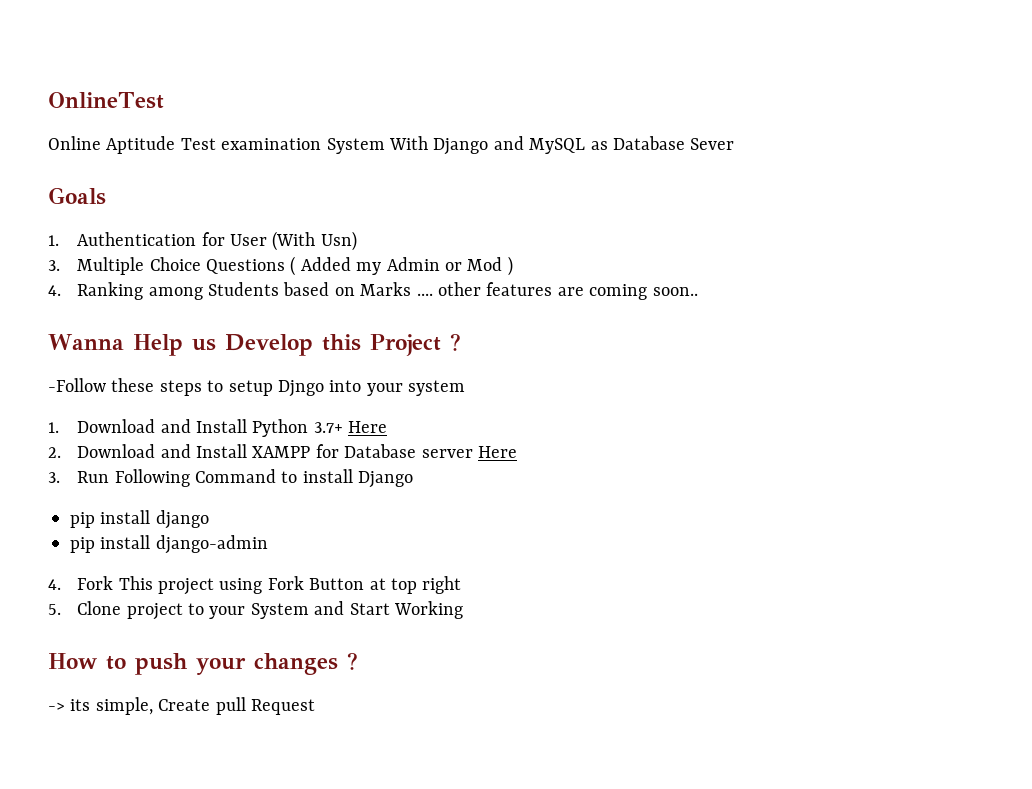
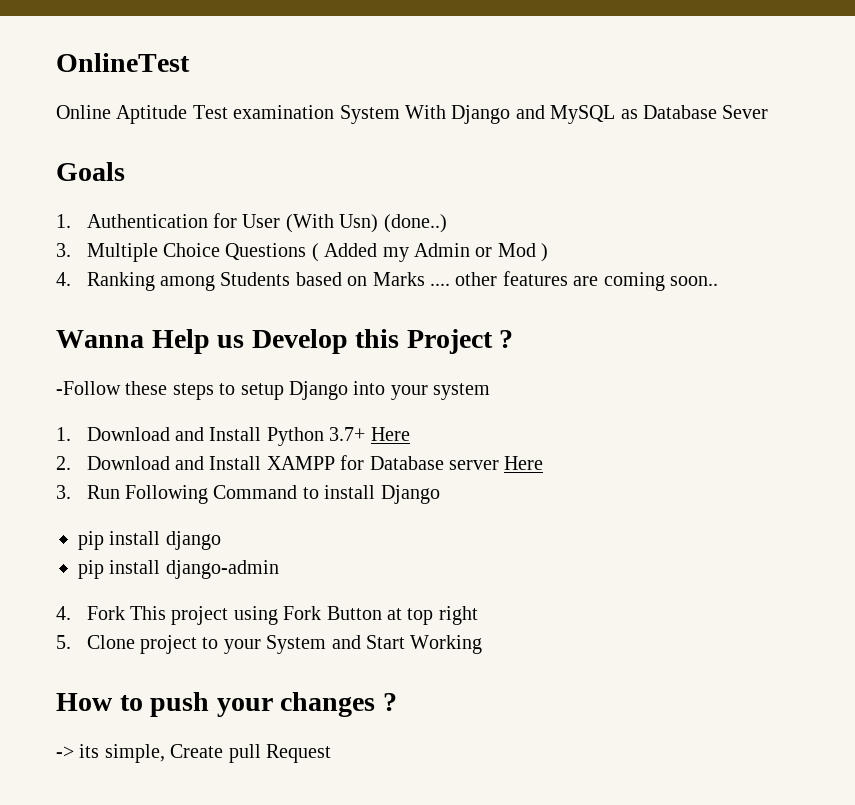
- 1. Authentication for User (With Usn)
+ 1. Authentication for User (With Usn) (done..)
- -Follow these steps to setup Djngo into your system
+ -Follow these steps to setup Django into your system

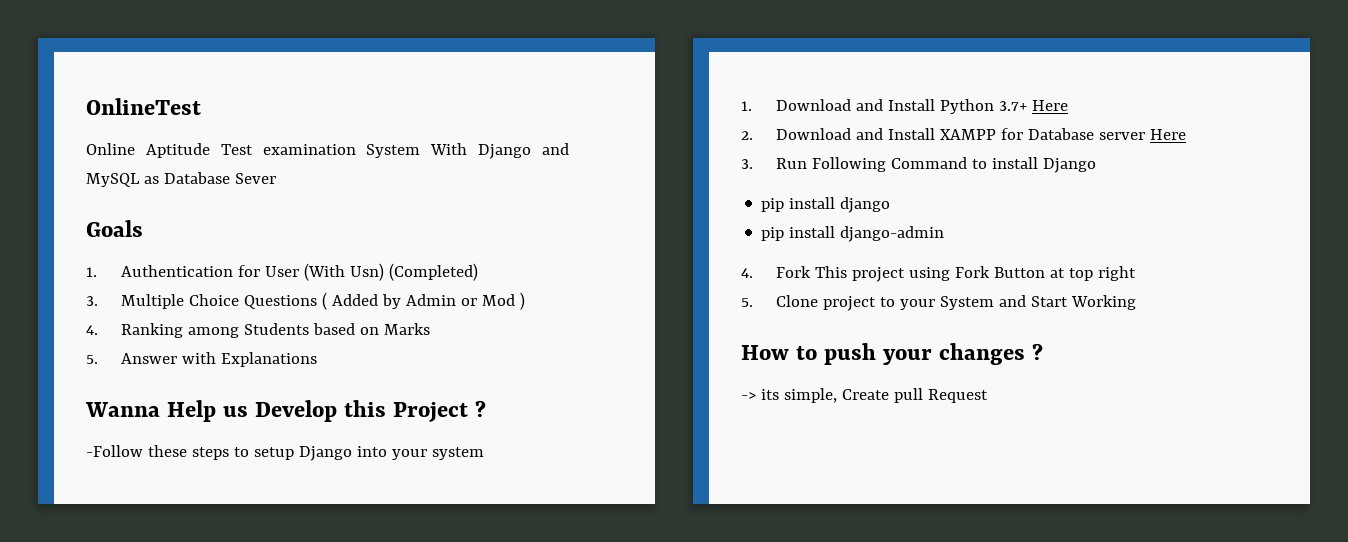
- 1. Authentication for User (With Usn) (done..)
+ 1. Authentication for User (With Usn) (Completed)
- 3. Multiple Choice Questions ( Added my Admin or Mod )
+ 3. Multiple Choice Questions ( Added by Admin or Mod )
- 4. Ranking among Students based on Marks .... other features are coming soon..
+ 4. Ranking among Students based on Marks
+ 5. Answer with Explanations

